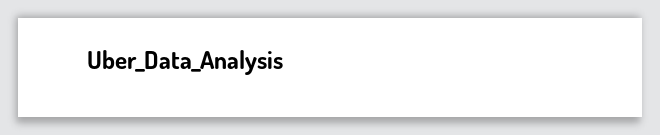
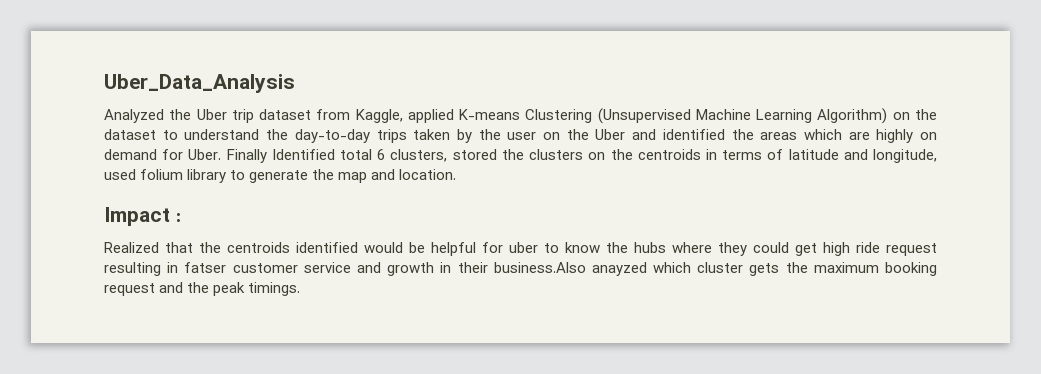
+ Analyzed the Uber trip dataset from Kaggle, applied K-means Clustering (Unsupervised Machine Learning Algorithm) on the dataset to understand the day-to-day trips taken by the user on the Uber and identified the areas which are highly on demand for Uber. Finally Identified total 6 clusters, stored the clusters on the centroids in terms of latitude and longitude, used folium library to generate the map and location.
+ Impact :
+ Realized that the centroids identified would be helpful for uber to know the hubs where they could get high ride request resulting in fatser customer service and growth in their business.Also anayzed which cluster gets the maximum booking request and the peak timings.

